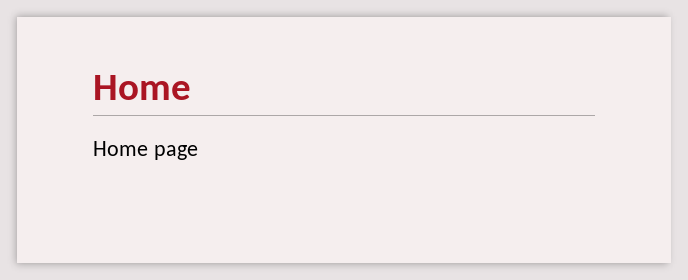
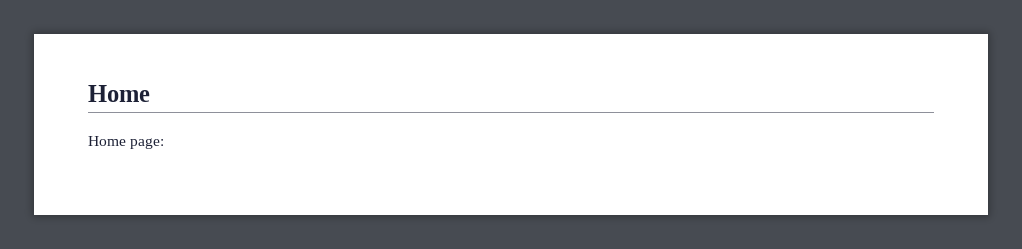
- Home page
+ Home page:

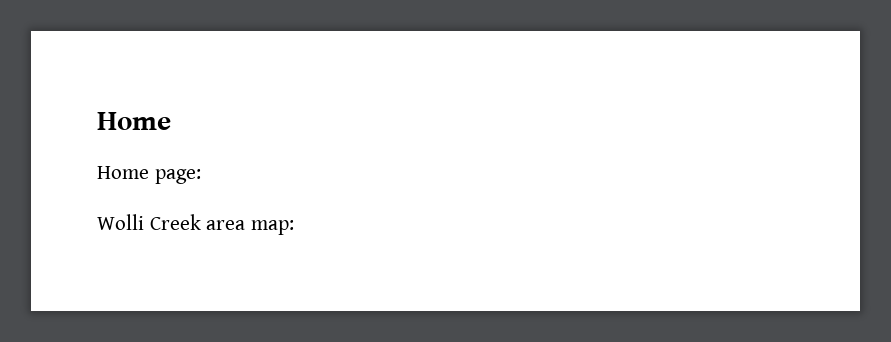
+ Wolli Creek area map:

